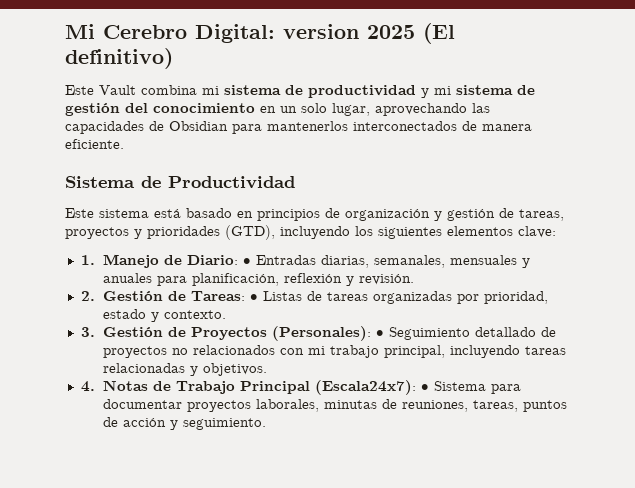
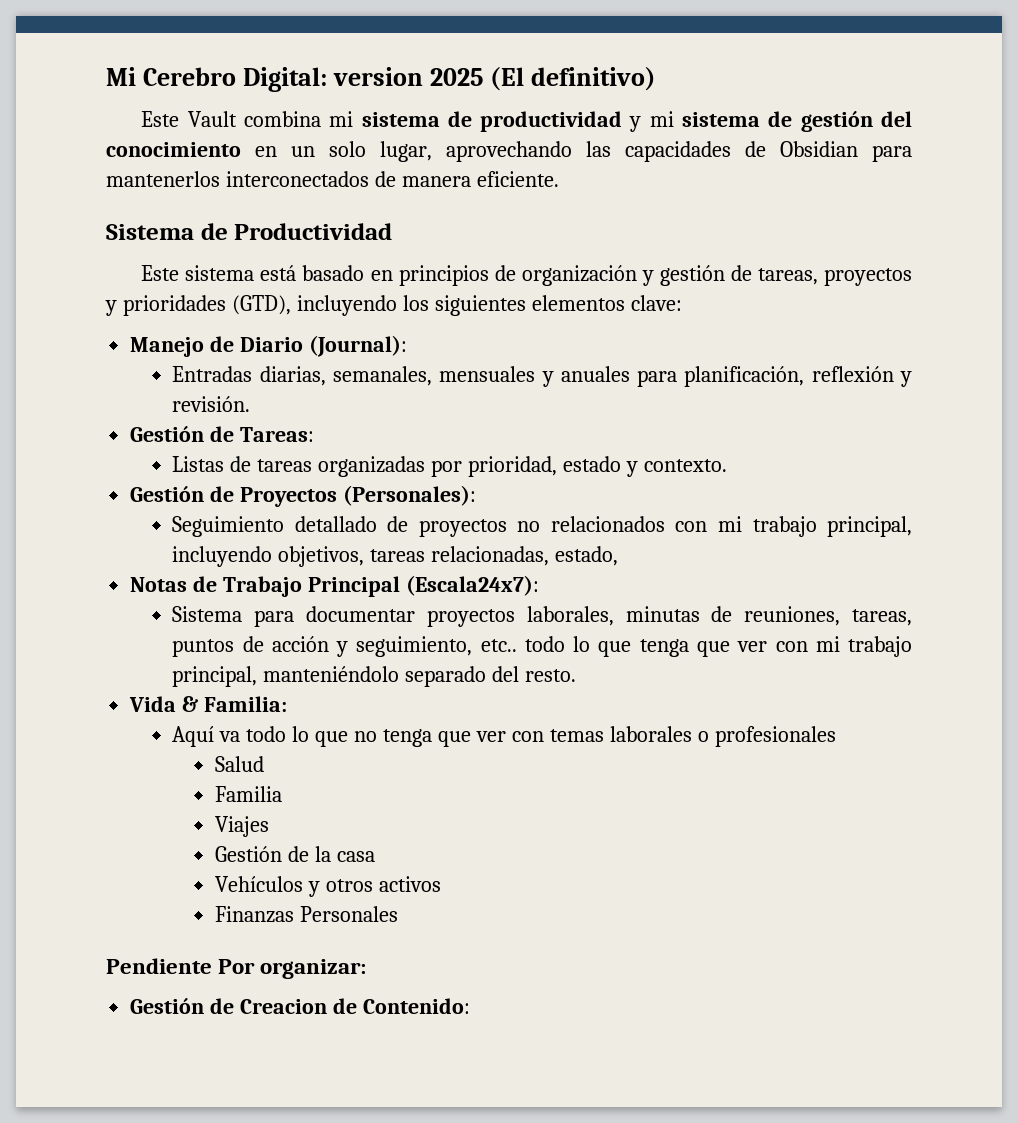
- 1. Manejo de Diario: • Entradas diarias, semanales, mensuales y anuales para planificación, reflexión y revisión.
+ Manejo de Diario (Journal):
+ Entradas diarias, semanales, mensuales y anuales para planificación, reflexión y revisión.
- 2. Gestión de Tareas: • Listas de tareas organizadas por prioridad, estado y contexto.
+ Gestión de Tareas:
+ Listas de tareas organizadas por prioridad, estado y contexto.
- 3. Gestión de Proyectos (Personales): • Seguimiento detallado de proyectos no relacionados con mi trabajo principal, incluyendo tareas relacionadas y objetivos.
- 4. Notas de Trabajo Principal (Escala24x7): • Sistema para documentar proyectos laborales, minutas de reuniones, tareas, puntos de acción y seguimiento.
+ Gestión de Proyectos (Personales):
+ Seguimiento detallado de proyectos no relacionados con mi trabajo principal, incluyendo objetivos, tareas relacionadas, estado,
+ Notas de Trabajo Principal (Escala24x7):
+ Sistema para documentar proyectos laborales, minutas de reuniones, tareas, puntos de acción y seguimiento, etc.. todo lo que tenga que ver con mi trabajo principal, manteniéndolo separado del resto.
+ Vida & Familia:
+ Aquí va todo lo que no tenga que ver con temas laborales o profesionales
+ Salud
+ Familia
+ Viajes
+ Gestión de la casa
+ Vehículos y otros activos
+ Finanzas Personales
+ Pendiente Por organizar:
+ Gestión de Creacion de Contenido:

